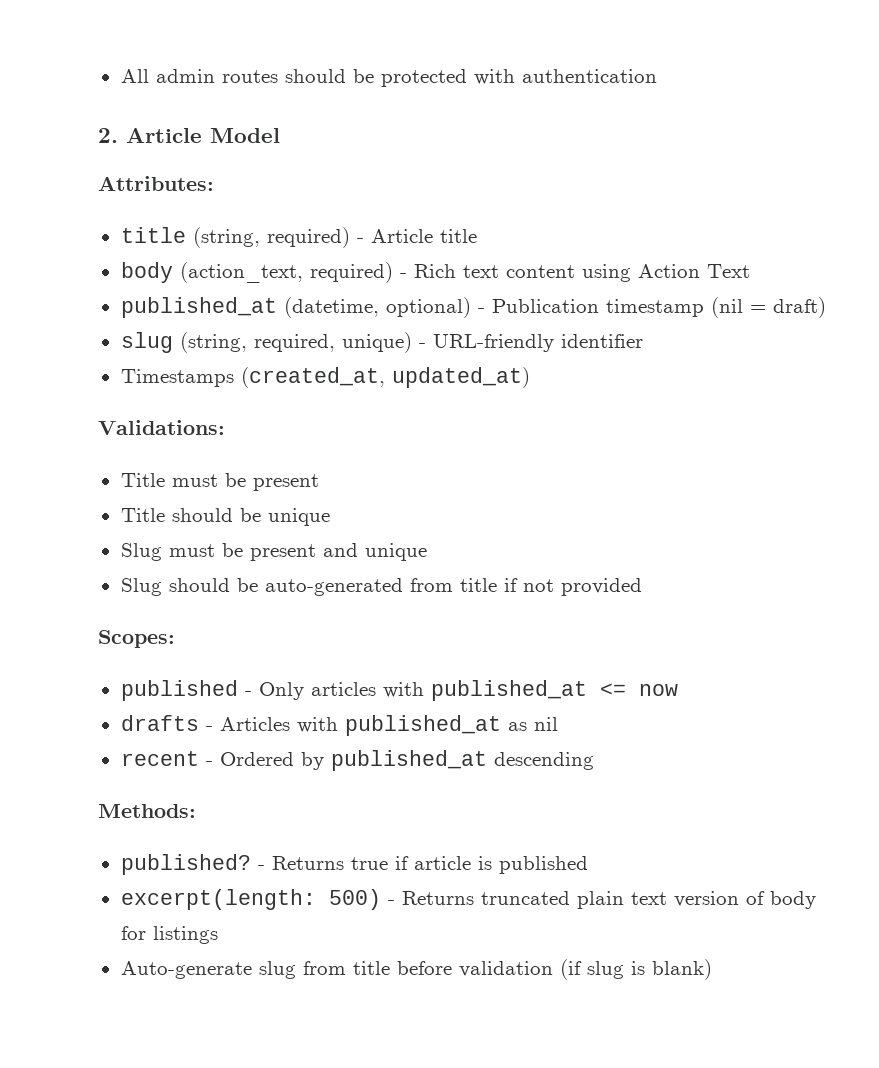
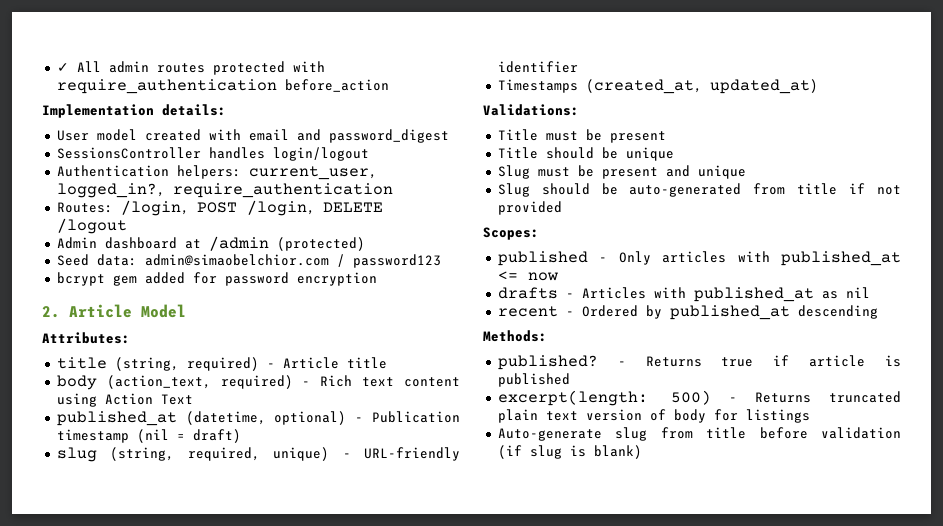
- All admin routes should be protected with authentication
+ ✓ All admin routes protected with require_authentication before_action
+ Implementation details:
+ User model created with email and password_digest
+ SessionsController handles login/logout
+ Authentication helpers: current_user, logged_in?, require_authentication
+ Routes: /login, POST /login, DELETE /logout
+ Admin dashboard at /admin (protected)
+ Seed data: admin@simaobelchior.com / password123
+ bcrypt gem added for password encryption

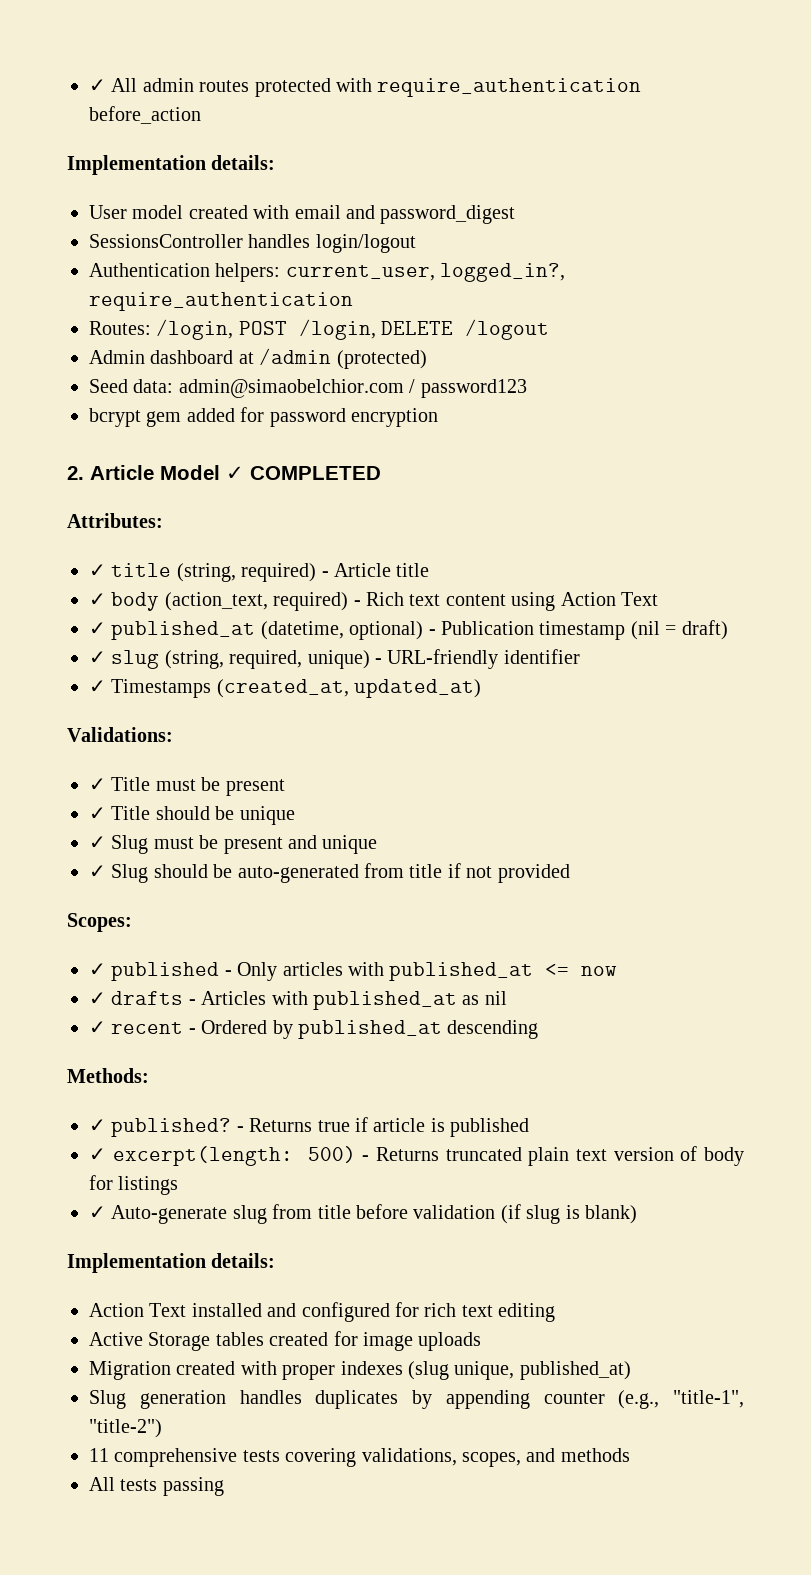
- 2. Article Model
+ 2. Article Model ✓ COMPLETED
- title (string, required) - Article title
+ ✓ title (string, required) - Article title
- body (action_text, required) - Rich text content using Action Text
+ ✓ body (action_text, required) - Rich text content using Action Text
- published_at (datetime, optional) - Publication timestamp (nil = draft)
+ ✓ published_at (datetime, optional) - Publication timestamp (nil = draft)
- slug (string, required, unique) - URL-friendly identifier
+ ✓ slug (string, required, unique) - URL-friendly identifier
- Timestamps (created_at, updated_at)
+ ✓ Timestamps (created_at, updated_at)
- Title must be present
+ ✓ Title must be present
- Title should be unique
+ ✓ Title should be unique
- Slug must be present and unique
+ ✓ Slug must be present and unique
- Slug should be auto-generated from title if not provided
+ ✓ Slug should be auto-generated from title if not provided
- published - Only articles with published_at <= now
+ ✓ published - Only articles with published_at <= now
- drafts - Articles with published_at as nil
+ ✓ drafts - Articles with published_at as nil
- recent - Ordered by published_at descending
+ ✓ recent - Ordered by published_at descending
- published?
+ ✓ published?
- excerpt(length: 500) - Returns truncated plain text version of body for listings
+ ✓ excerpt(length: 500) - Returns truncated plain text version of body for listings
- Auto-generate slug from title before validation (if slug is blank)
+ ✓ Auto-generate slug from title before validation (if slug is blank)
+ Implementation details:
+ Action Text installed and configured for rich text editing
+ Active Storage tables created for image uploads
+ Migration created with proper indexes (slug unique, published_at)
+ Slug generation handles duplicates by appending counter (e.g., "title-1", "title-2")
+ 11 comprehensive tests covering validations, scopes, and methods
+ All tests passing

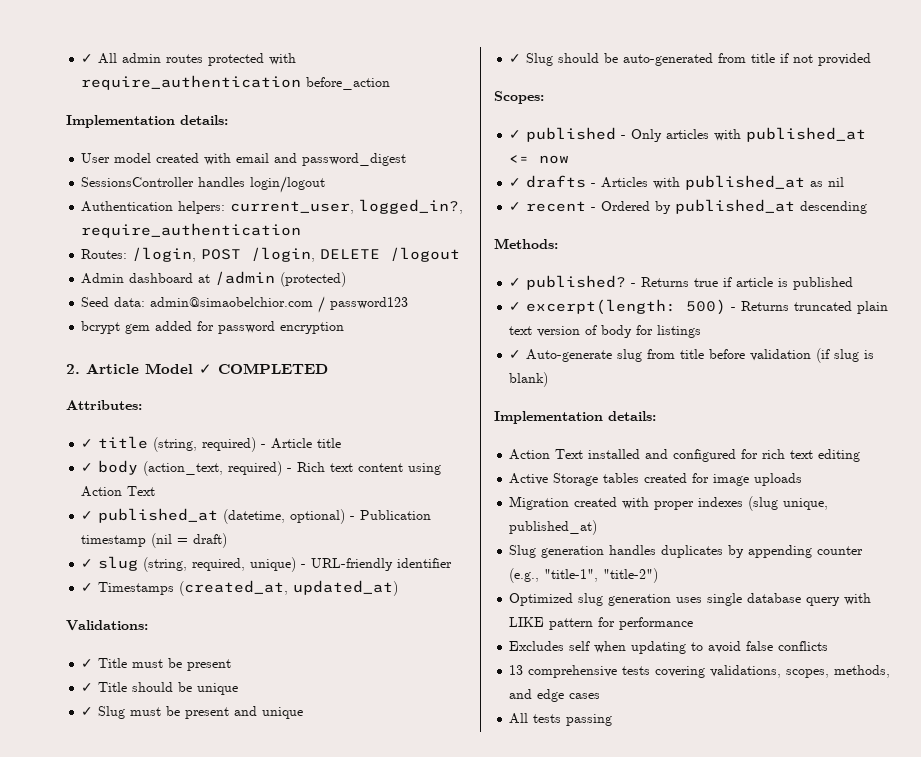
- 11 comprehensive tests covering validations, scopes, and methods
+ Optimized slug generation uses single database query with LIKE pattern for performance
+ Excludes self when updating to avoid false conflicts
+ 13 comprehensive tests covering validations, scopes, methods, and edge cases

